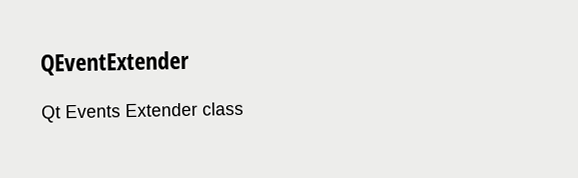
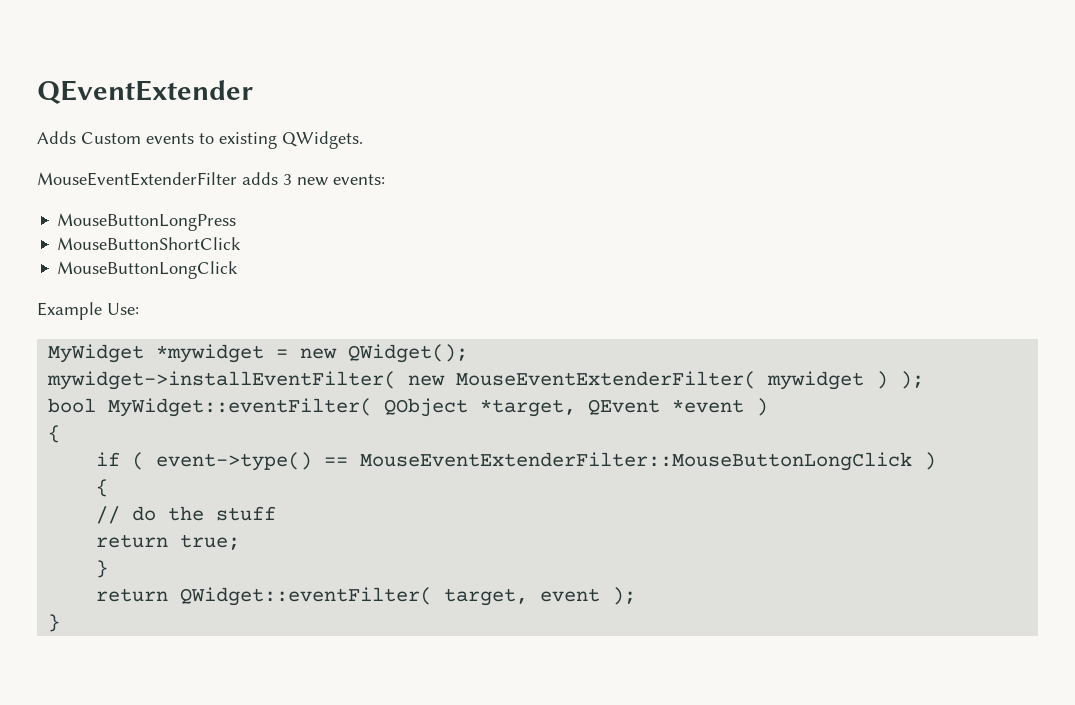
- Qt Events Extender class
+ Adds Custom events to existing QWidgets.
+ MouseEventExtenderFilter adds 3 new events:
+ MouseButtonLongPress
+ MouseButtonShortClick
+ MouseButtonLongClick
+ Example Use:
+ MyWidget *mywidget = new QWidget();
+ mywidget->installEventFilter( new MouseEventExtenderFilter( mywidget ) );
+ bool MyWidget::eventFilter( QObject *target, QEvent *event )
+ {
+ if ( event->type() == MouseEventExtenderFilter::MouseButtonLongClick )
+ {
+ // do the stuff
+ return true;
+ }
+ return QWidget::eventFilter( target, event );
+ }

